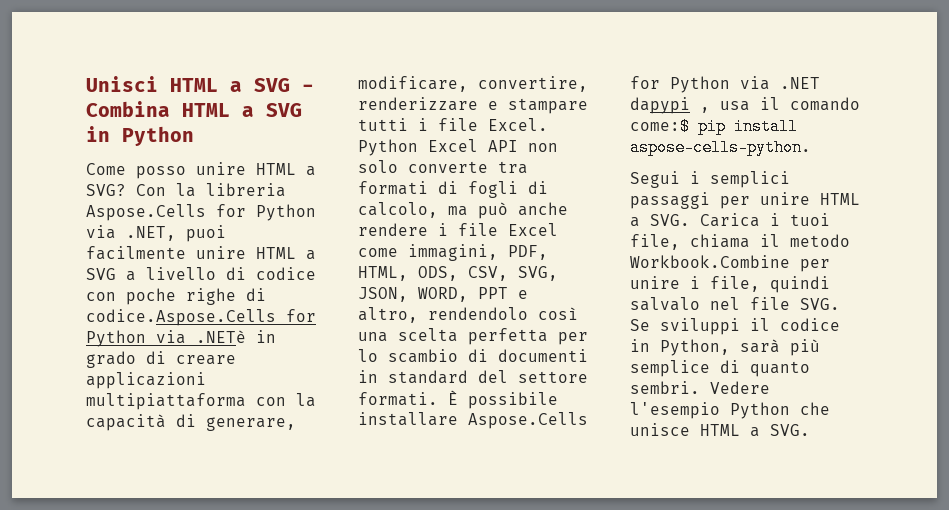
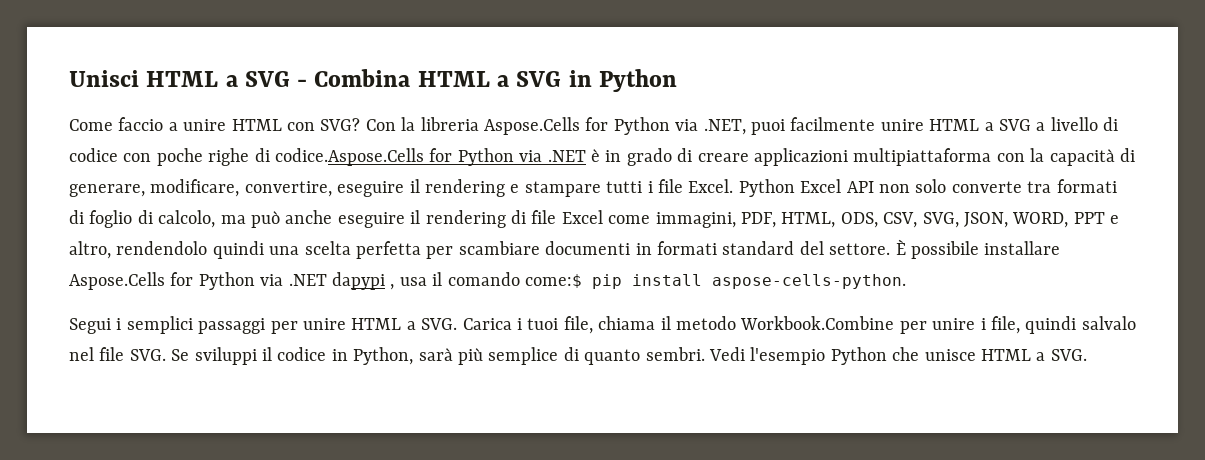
- Come posso unire HTML a SVG?
+ Come faccio a unire HTML con SVG?
- Con la libreria Aspose.Cells for Python via .NET, puoi facilmente unire HTML a SVG a livello di codice con poche righe di codice.Aspose.Cells for Python via .NETè in grado di creare applicazioni multipiattaforma con la capacità di generare, modificare, convertire, renderizzare e stampare tutti i file Excel.
+ Con la libreria Aspose.Cells for Python via .NET, puoi facilmente unire HTML a SVG a livello di codice con poche righe di codice.Aspose.Cells for Python via .NET è in grado di creare applicazioni multipiattaforma con la capacità di generare, modificare, convertire, eseguire il rendering e stampare tutti i file Excel.
- Python Excel API non solo converte tra formati di fogli di calcolo, ma può anche rendere i file Excel come immagini, PDF, HTML, ODS, CSV, SVG, JSON, WORD, PPT e altro, rendendolo così una scelta perfetta per lo scambio di documenti in standard del settore formati.
+ Python Excel API non solo converte tra formati di foglio di calcolo, ma può anche eseguire il rendering di file Excel come immagini, PDF, HTML, ODS, CSV, SVG, JSON, WORD, PPT e altro, rendendolo quindi una scelta perfetta per scambiare documenti in formati standard del settore.
- Vedere l'esempio Python che unisce HTML a SVG.
+ Vedi l'esempio Python che unisce HTML a SVG.

